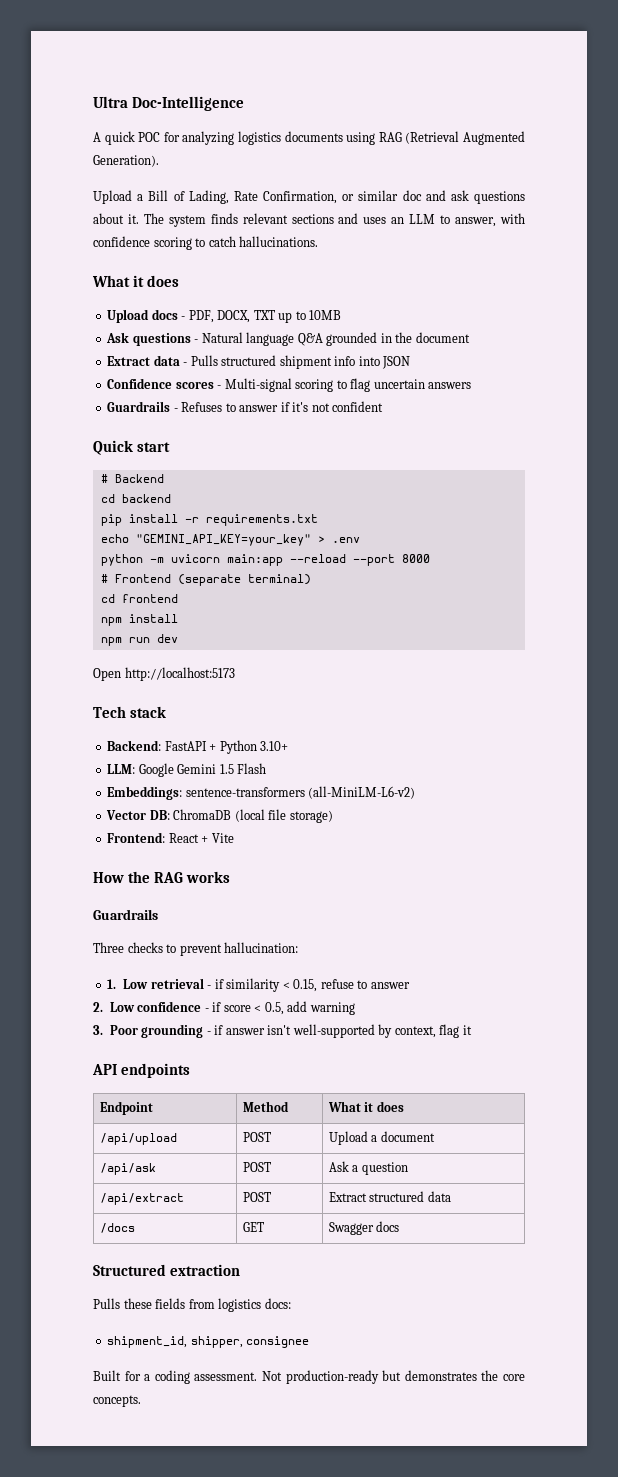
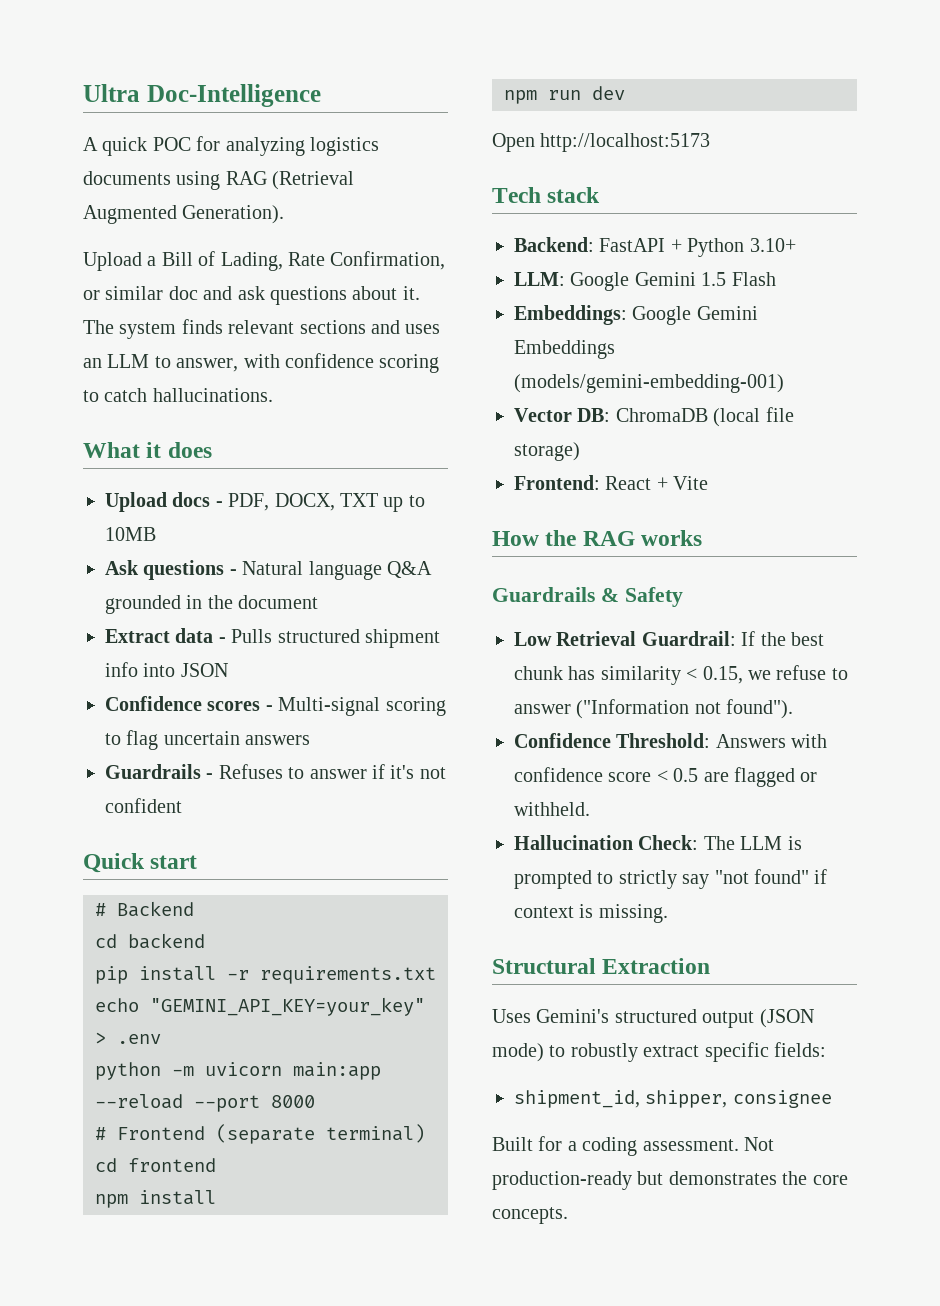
- Embeddings: sentence-transformers (all-MiniLM-L6-v2)
+ Embeddings: Google Gemini Embeddings (models/gemini-embedding-001)
  How the RAG works
- Guardrails
- Three checks to prevent hallucination:
- 1. Low retrieval - if similarity < 0.15, refuse to answer
- 2. Low confidence - if score < 0.5, add warning
- 3. Poor grounding - if answer isn't well-supported by context, flag it
- API endpoints
- Endpoint | Method | What it does
- /api/upload | POST | Upload a document
- /api/ask | POST | Ask a question
- /api/extract | POST | Extract structured data
- /docs | GET | Swagger docs
- Structured extraction
- Pulls these fields from logistics docs:
+ Guardrails & Safety
+ Low Retrieval Guardrail: If the best chunk has similarity < 0.15, we refuse to answer ("Information not found").
+ Confidence Threshold: Answers with confidence score < 0.5 are flagged or withheld.
+ Hallucination Check: The LLM is prompted to strictly say "not found" if context is missing.
+ Structural Extraction
+ Uses Gemini's structured output (JSON mode) to robustly extract specific fields:

